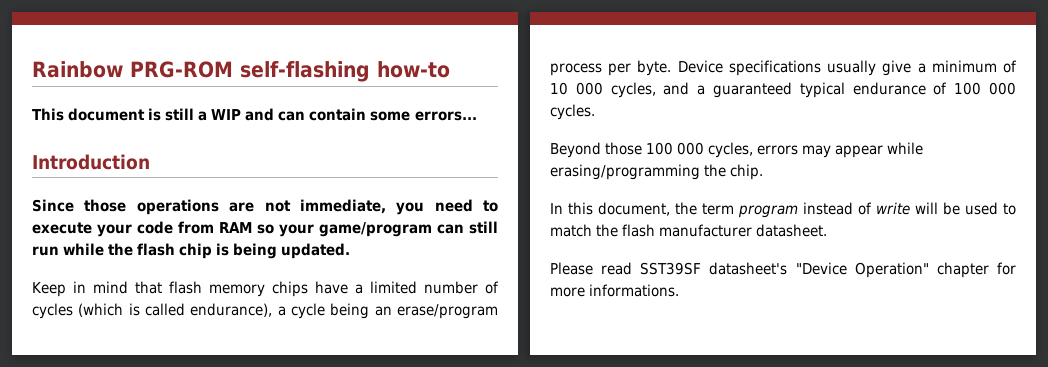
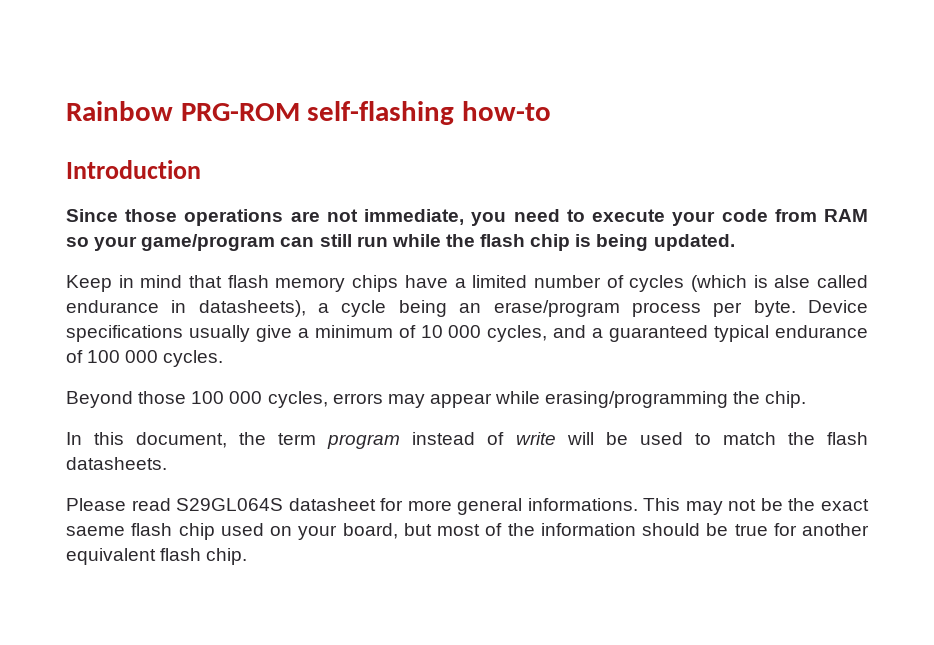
- This document is still a WIP and can contain some errors...
- Keep in mind that flash memory chips have a limited number of cycles (which is called endurance), a cycle being an erase/program process per byte.
+ Keep in mind that flash memory chips have a limited number of cycles (which is alse called endurance in datasheets), a cycle being an erase/program process per byte.
- In this document, the term program instead of write will be used to match the flash manufacturer datasheet.
+ In this document, the term program instead of write will be used to match the flash datasheets.
- Please read SST39SF datasheet's "Device Operation" chapter for more informations.
+ Please read S29GL064S datasheet for more general informations. This may not be the exact saeme flash chip used on your board, but most of the information should be true for another equivalent flash chip.

